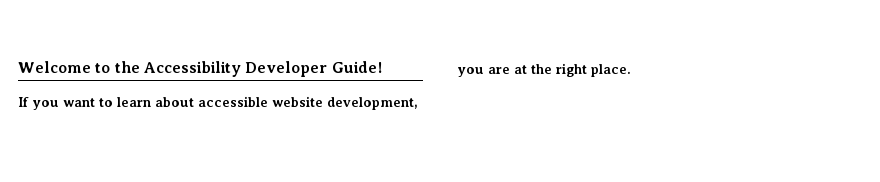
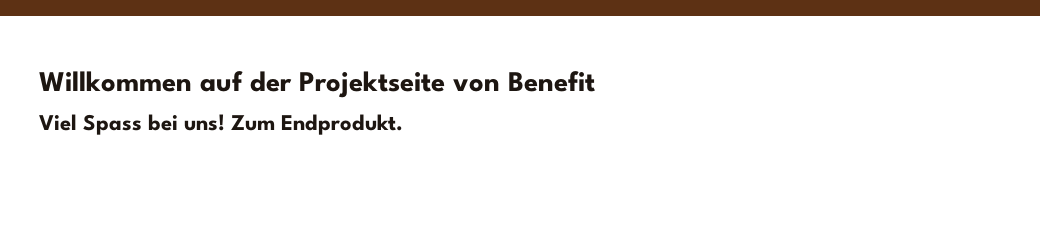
- Welcome to the Accessibility Developer Guide!
- If you want to learn about accessible website development, you are at the right place.
+ Willkommen auf der Projektseite von Benefit
+ Viel Spass bei uns! Zum Endprodukt.

